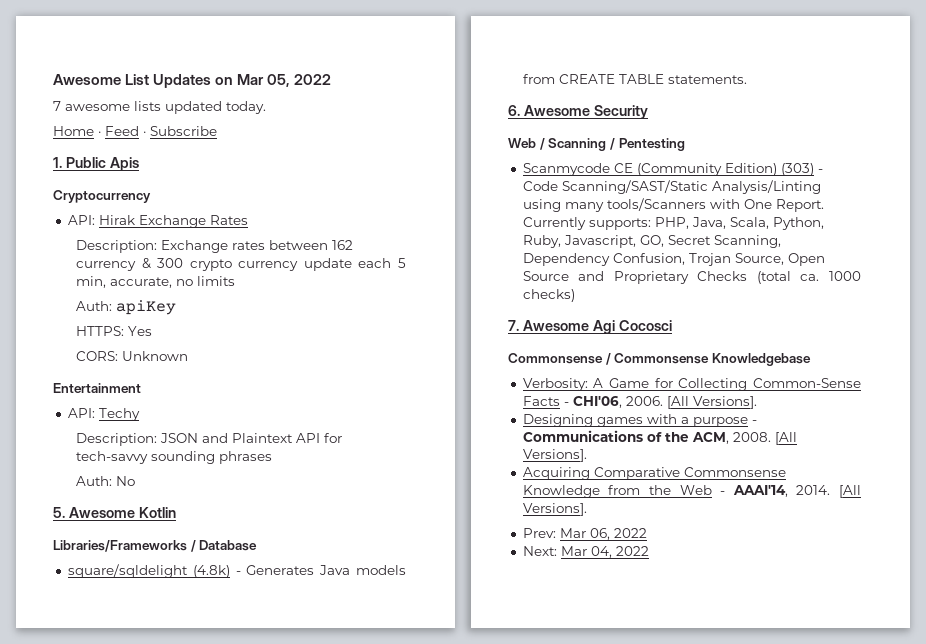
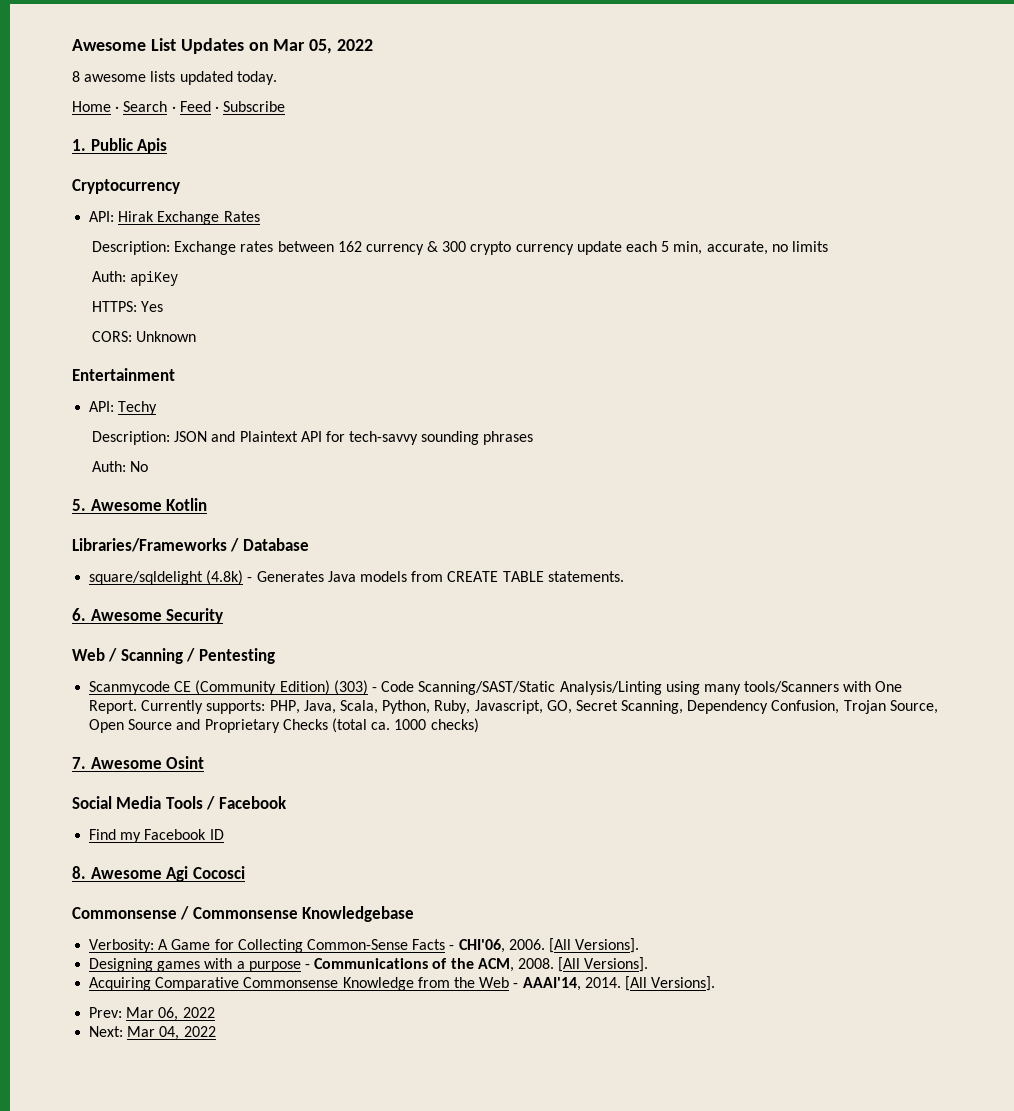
- 7 awesome lists updated today.
+ 8 awesome lists updated today.
- Home · Feed · Subscribe
+ Home · Search · Feed · Subscribe
- 7. Awesome Agi Cocosci
+ 7. Awesome Osint
+ Social Media Tools / Facebook
+ Find my Facebook ID
+ 8. Awesome Agi Cocosci

